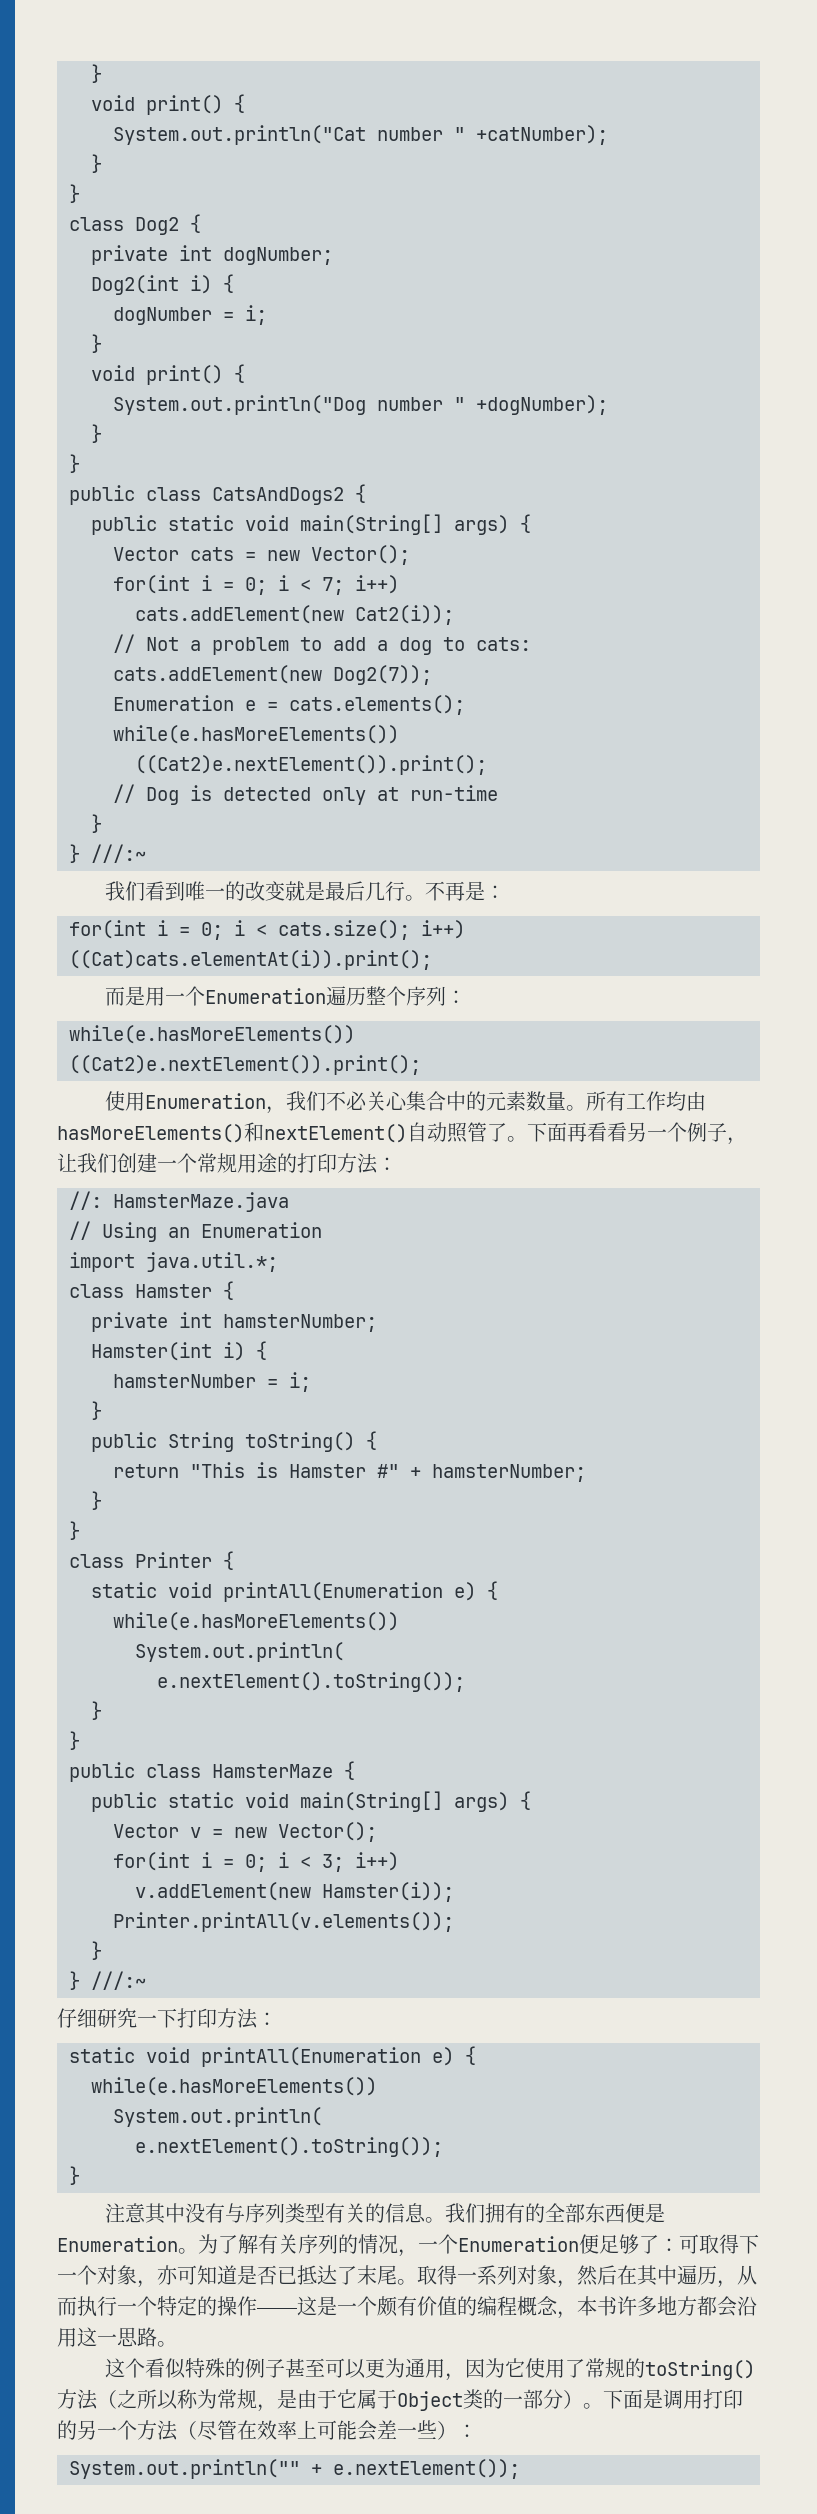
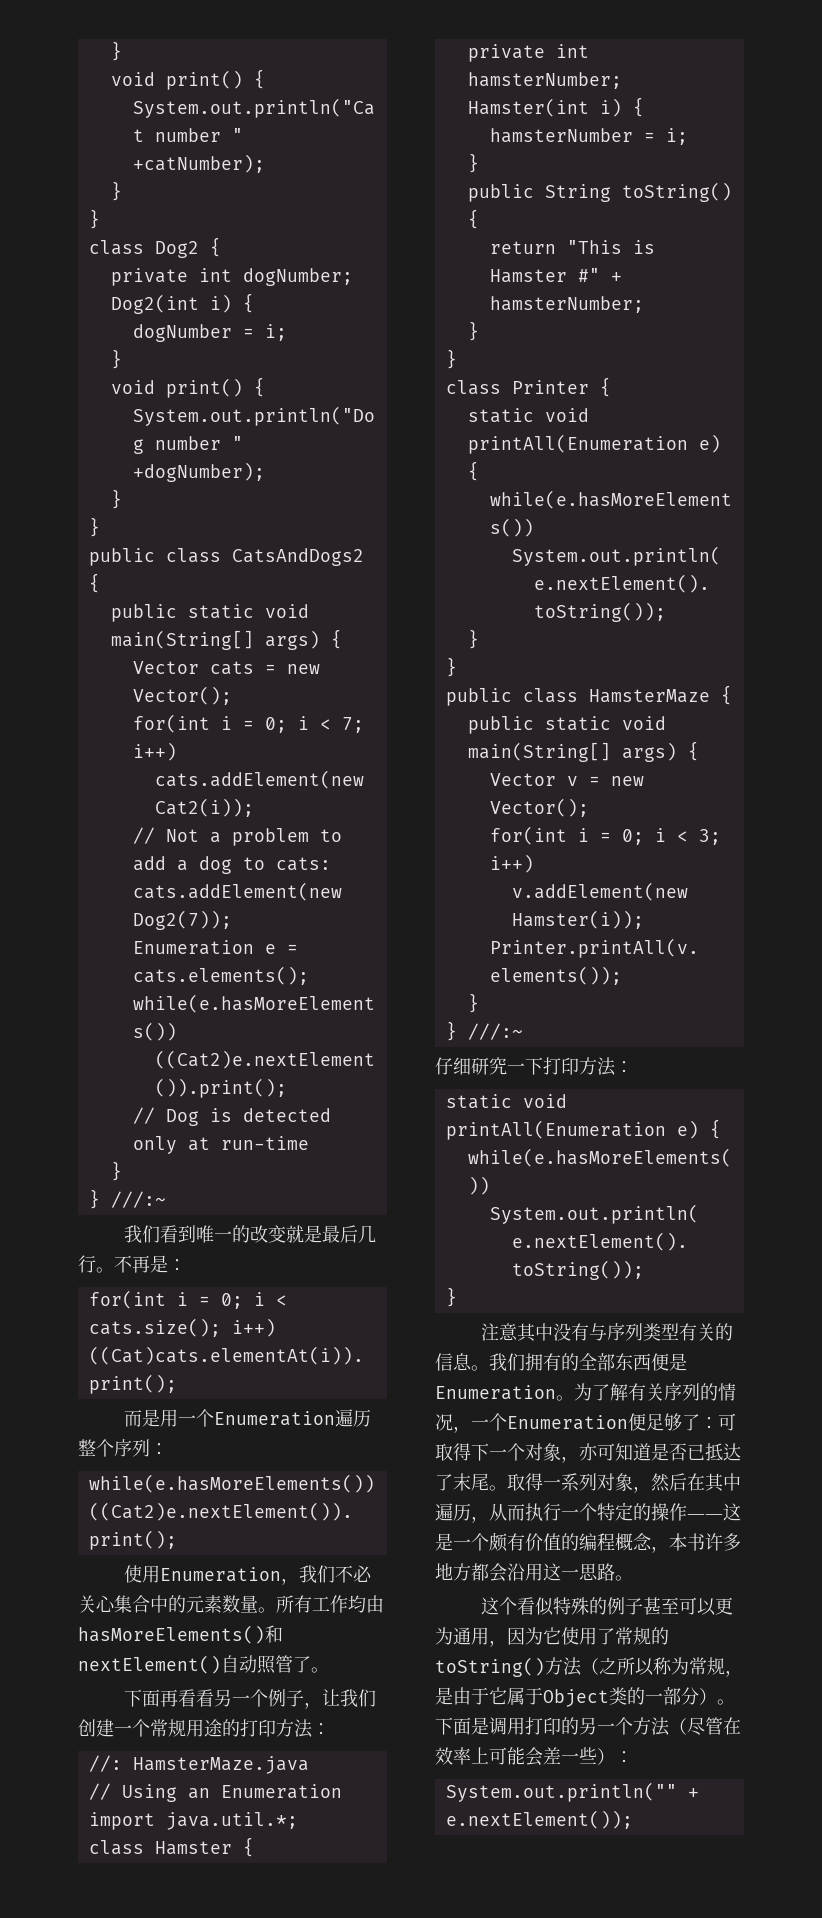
- 所有工作均由hasMoreElements()和nextElement()自动照管了。下面再看看另一个例子，让我们创建一个常规用途的打印方法：
+ 所有工作均由hasMoreElements()和nextElement()自动照管了。
+ 下面再看看另一个例子，让我们创建一个常规用途的打印方法：

